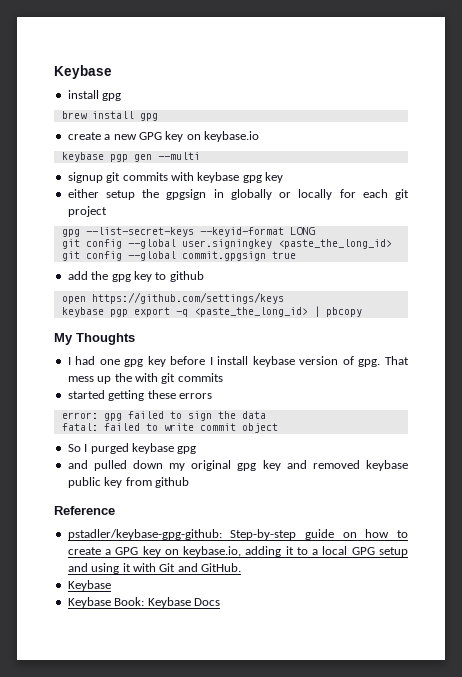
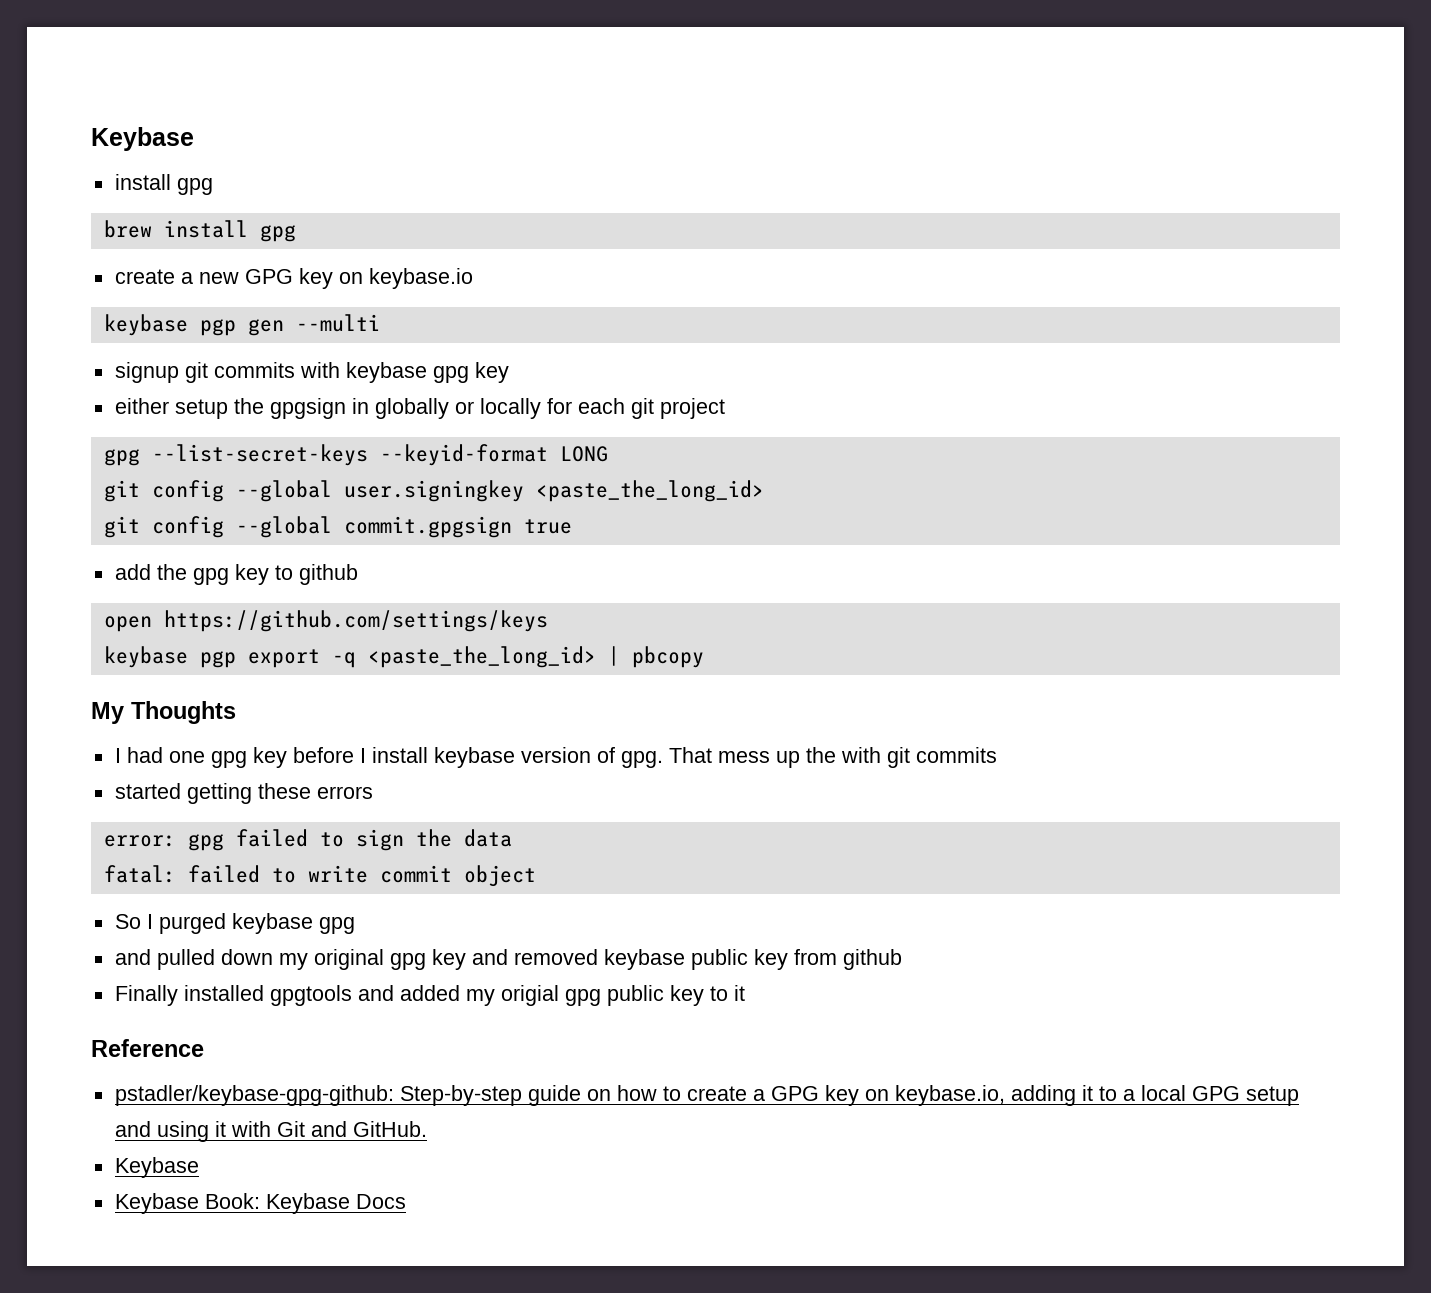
+ Finally installed gpgtools and added my origial gpg public key to it

